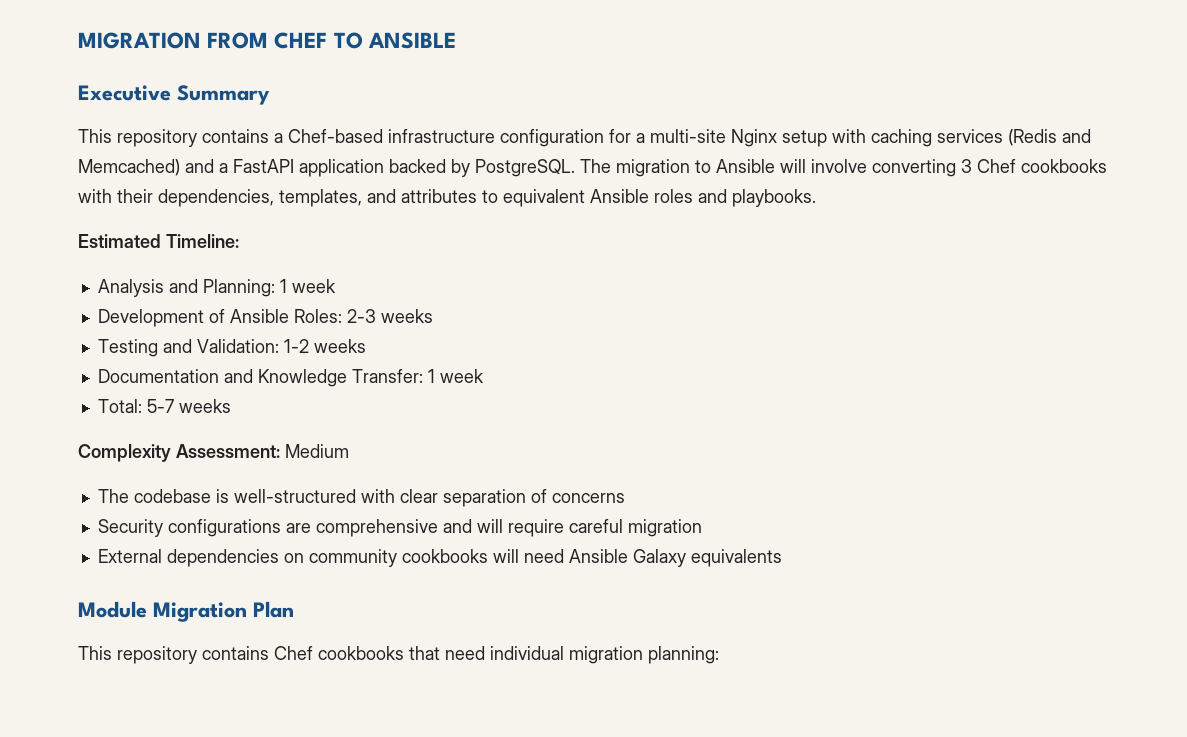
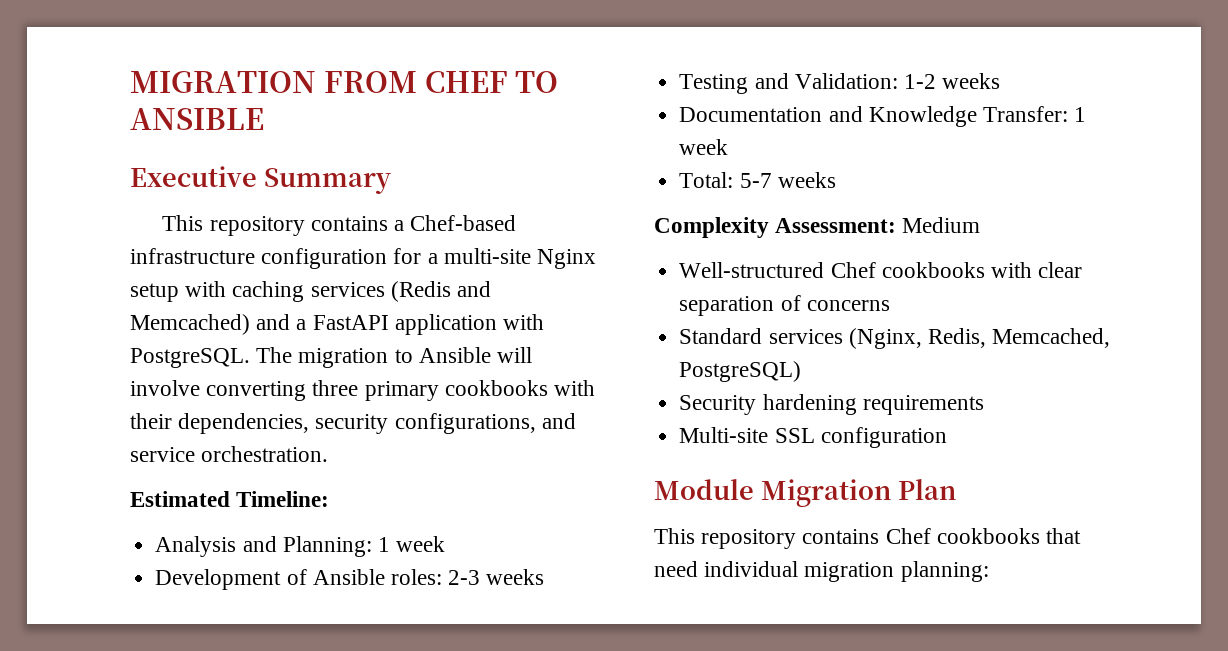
- This repository contains a Chef-based infrastructure configuration for a multi-site Nginx setup with caching services (Redis and Memcached) and a FastAPI application backed by PostgreSQL.
+ This repository contains a Chef-based infrastructure configuration for a multi-site Nginx setup with caching services (Redis and Memcached) and a FastAPI application with PostgreSQL.
- The migration to Ansible will involve converting 3 Chef cookbooks with their dependencies, templates, and attributes to equivalent Ansible roles and playbooks.
+ The migration to Ansible will involve converting three primary cookbooks with their dependencies, security configurations, and service orchestration.
- Development of Ansible Roles: 2-3 weeks
+ Development of Ansible roles: 2-3 weeks
- The codebase is well-structured with clear separation of concerns
+ Well-structured Chef cookbooks with clear separation of concerns
- Security configurations are comprehensive and will require careful migration
- External dependencies on community cookbooks will need Ansible Galaxy equivalents
+ Standard services (Nginx, Redis, Memcached, PostgreSQL)
+ Security hardening requirements
+ Multi-site SSL configuration

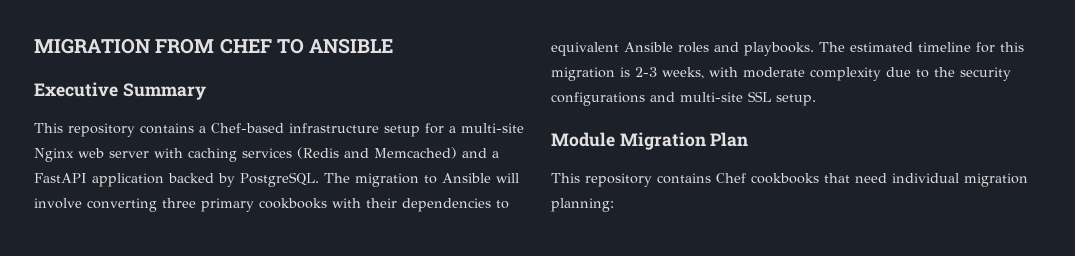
- This repository contains a Chef-based infrastructure configuration for a multi-site Nginx setup with caching services (Redis and Memcached) and a FastAPI application with PostgreSQL.
+ This repository contains a Chef-based infrastructure setup for a multi-site Nginx web server with caching services (Redis and Memcached) and a FastAPI application backed by PostgreSQL.
- The migration to Ansible will involve converting three primary cookbooks with their dependencies, security configurations, and service orchestration.
- Estimated Timeline:
- Analysis and Planning: 1 week
- Development of Ansible roles: 2-3 weeks
- Testing and Validation: 1-2 weeks
- Documentation and Knowledge Transfer: 1 week
- Total: 5-7 weeks
- Complexity Assessment: Medium
- Well-structured Chef cookbooks with clear separation of concerns
- Standard services (Nginx, Redis, Memcached, PostgreSQL)
- Security hardening requirements
- Multi-site SSL configuration
+ The migration to Ansible will involve converting three primary cookbooks with their dependencies to equivalent Ansible roles and playbooks. The estimated timeline for this migration is 2-3 weeks, with moderate complexity due to the security configurations and multi-site SSL setup.

